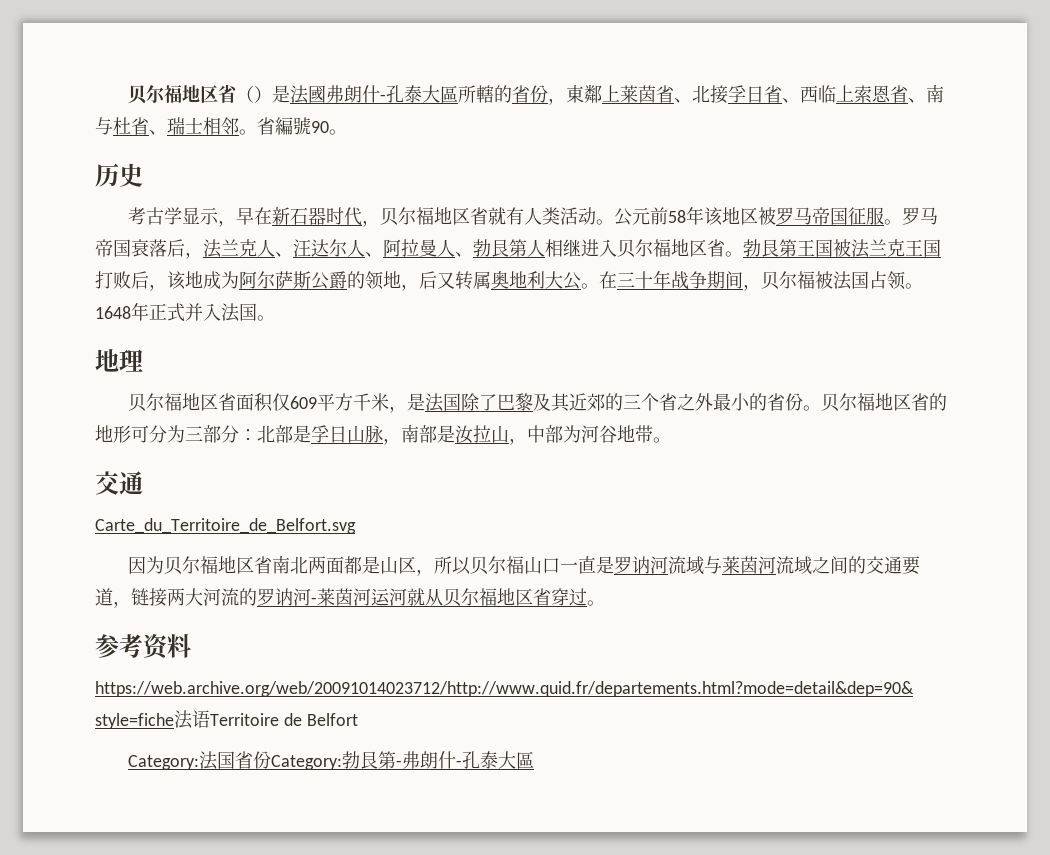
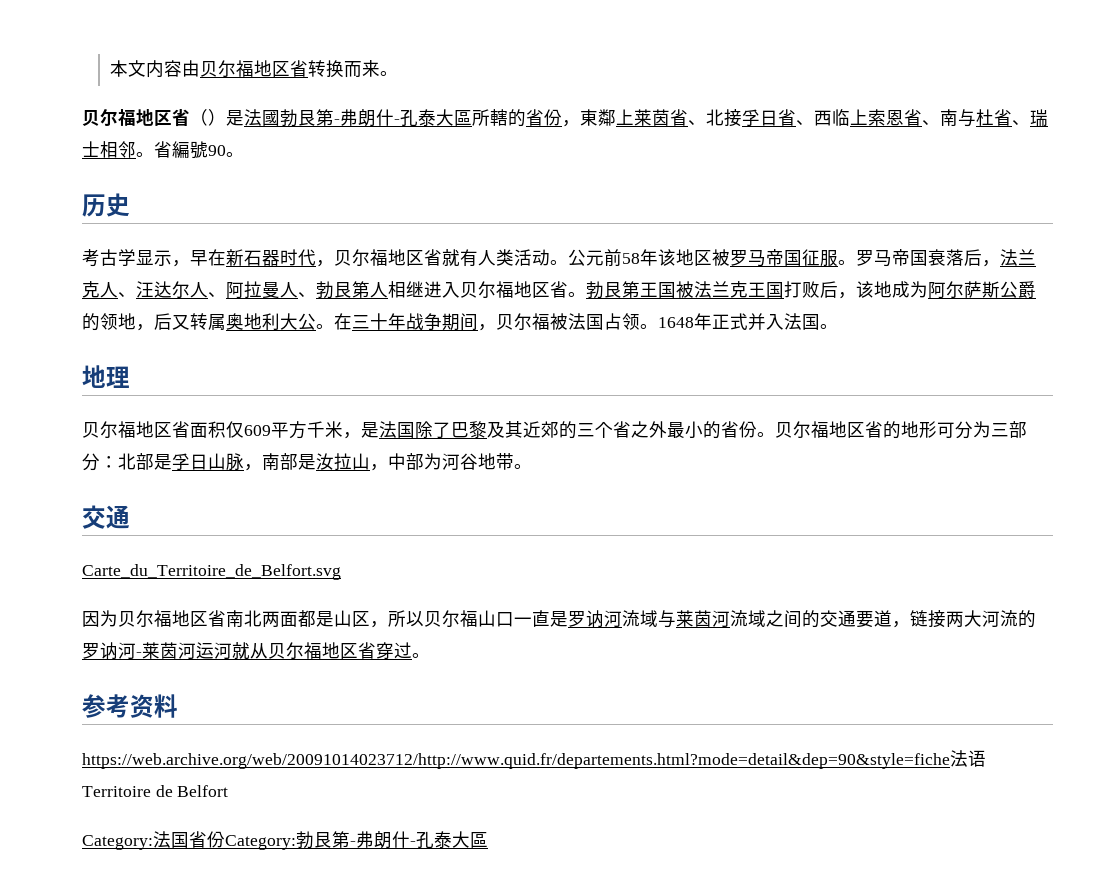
+ 本文内容由贝尔福地区省转换而来。
- 贝尔福地区省（）是法國弗朗什-孔泰大區所轄的省份，東鄰上莱茵省、北接孚日省、西临上索恩省、南与杜省、瑞士相邻。
+ 贝尔福地区省（）是法國勃艮第-弗朗什-孔泰大區所轄的省份，東鄰上莱茵省、北接孚日省、西临上索恩省、南与杜省、瑞士相邻。

